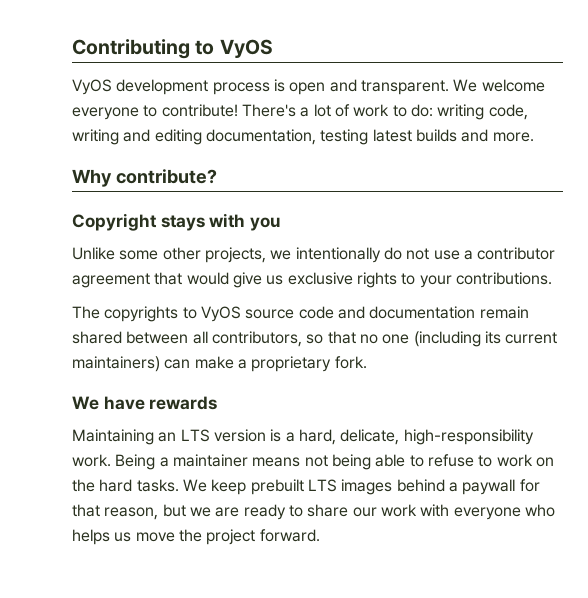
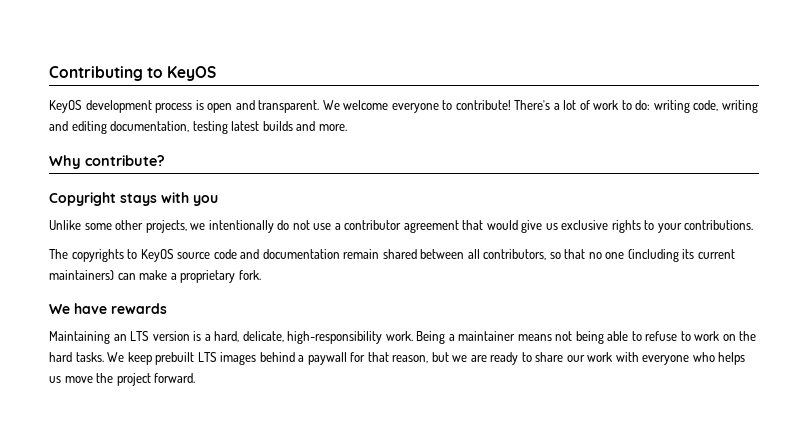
- Contributing to VyOS
- VyOS development process is open and transparent.
+ Contributing to KeyOS
+ KeyOS development process is open and transparent.
- The copyrights to VyOS source code and documentation remain shared between all contributors, so that no one (including its current maintainers) can make a proprietary fork.
+ The copyrights to KeyOS source code and documentation remain shared between all contributors, so that no one (including its current maintainers) can make a proprietary fork.

